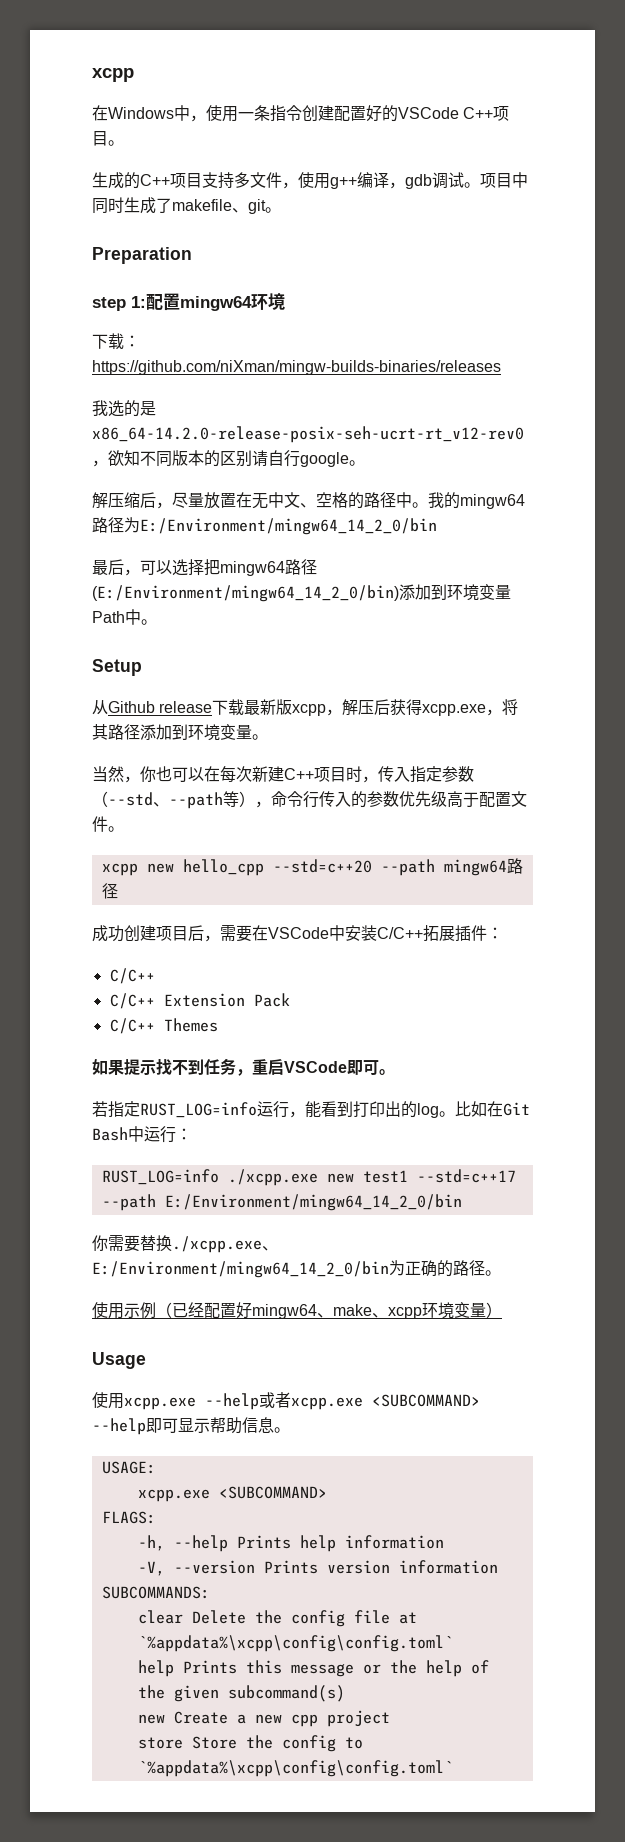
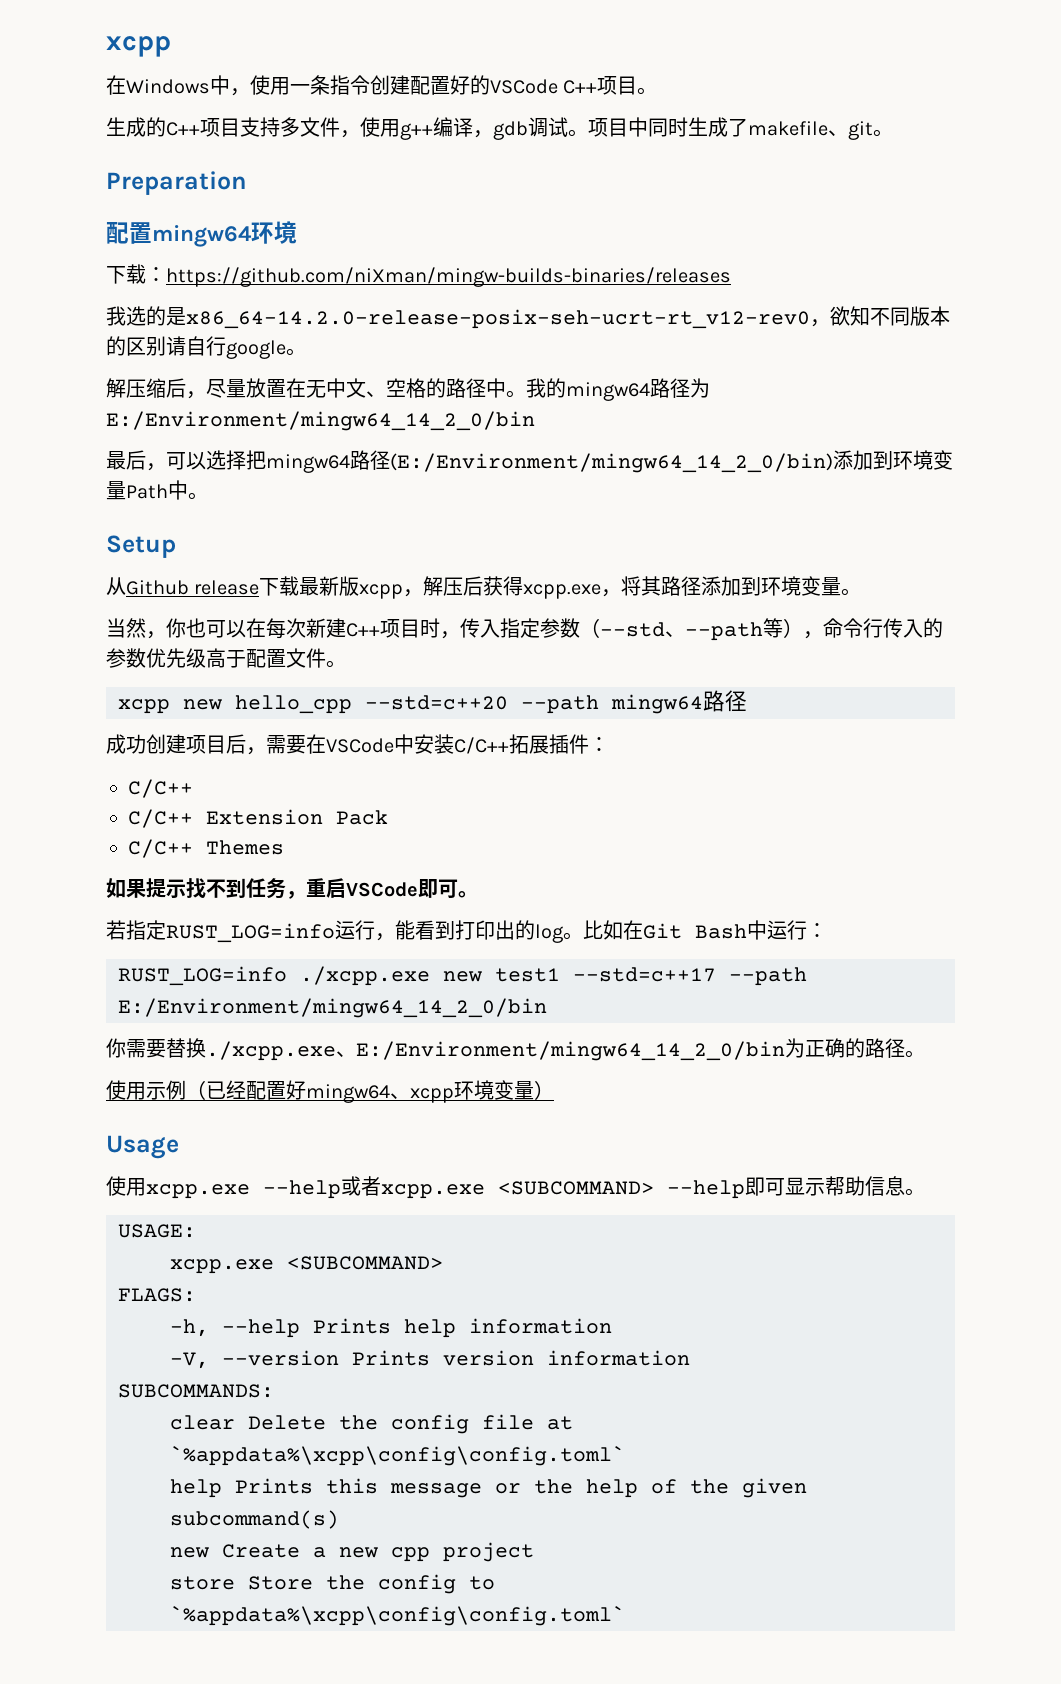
- step 1:配置mingw64环境
+ 配置mingw64环境
- 使用示例（已经配置好mingw64、make、xcpp环境变量）
+ 使用示例（已经配置好mingw64、xcpp环境变量）

